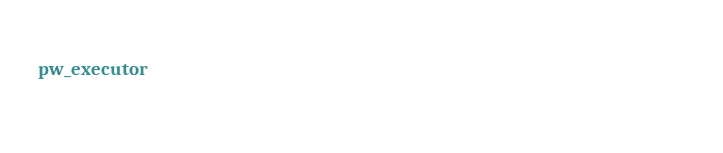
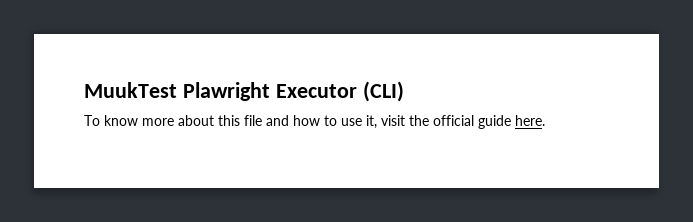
- pw_executor
+ MuukTest Plawright Executor (CLI)
+ To know more about this file and how to use it, visit the official guide here.

